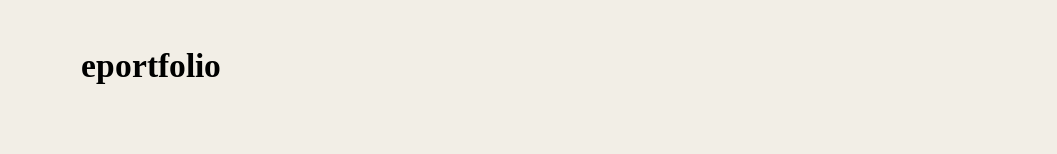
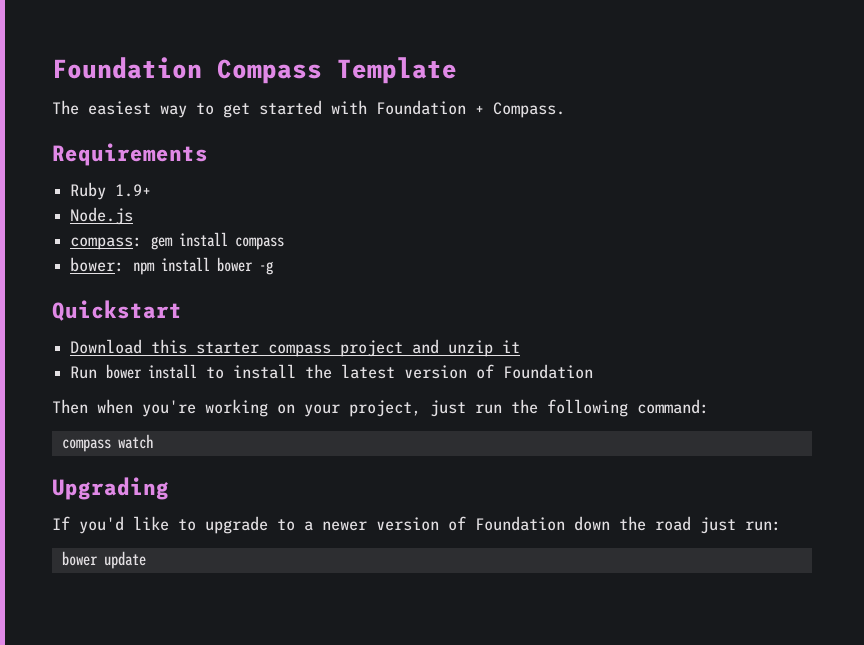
- eportfolio
+ Foundation Compass Template
+ The easiest way to get started with Foundation + Compass.
+ Requirements
+ Ruby 1.9+
+ Node.js
+ compass: gem install compass
+ bower: npm install bower -g
+ Quickstart
+ Download this starter compass project and unzip it
+ Run bower install to install the latest version of Foundation
+ Then when you're working on your project, just run the following command:
+ compass watch
+ Upgrading
+ If you'd like to upgrade to a newer version of Foundation down the road just run:
+ bower update

